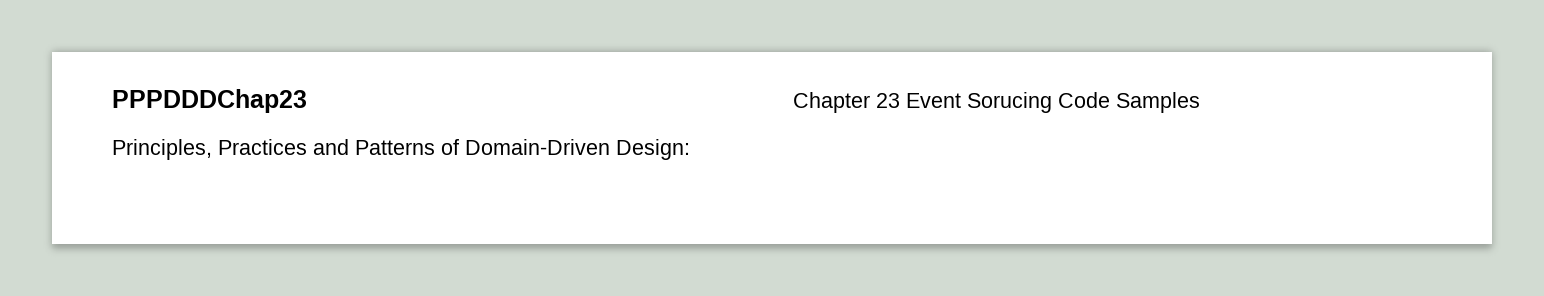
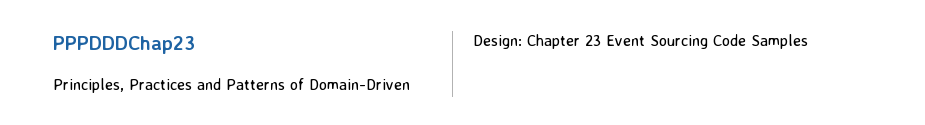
- Principles, Practices and Patterns of Domain-Driven Design: Chapter 23 Event Sorucing Code Samples
+ Principles, Practices and Patterns of Domain-Driven Design: Chapter 23 Event Sourcing Code Samples

